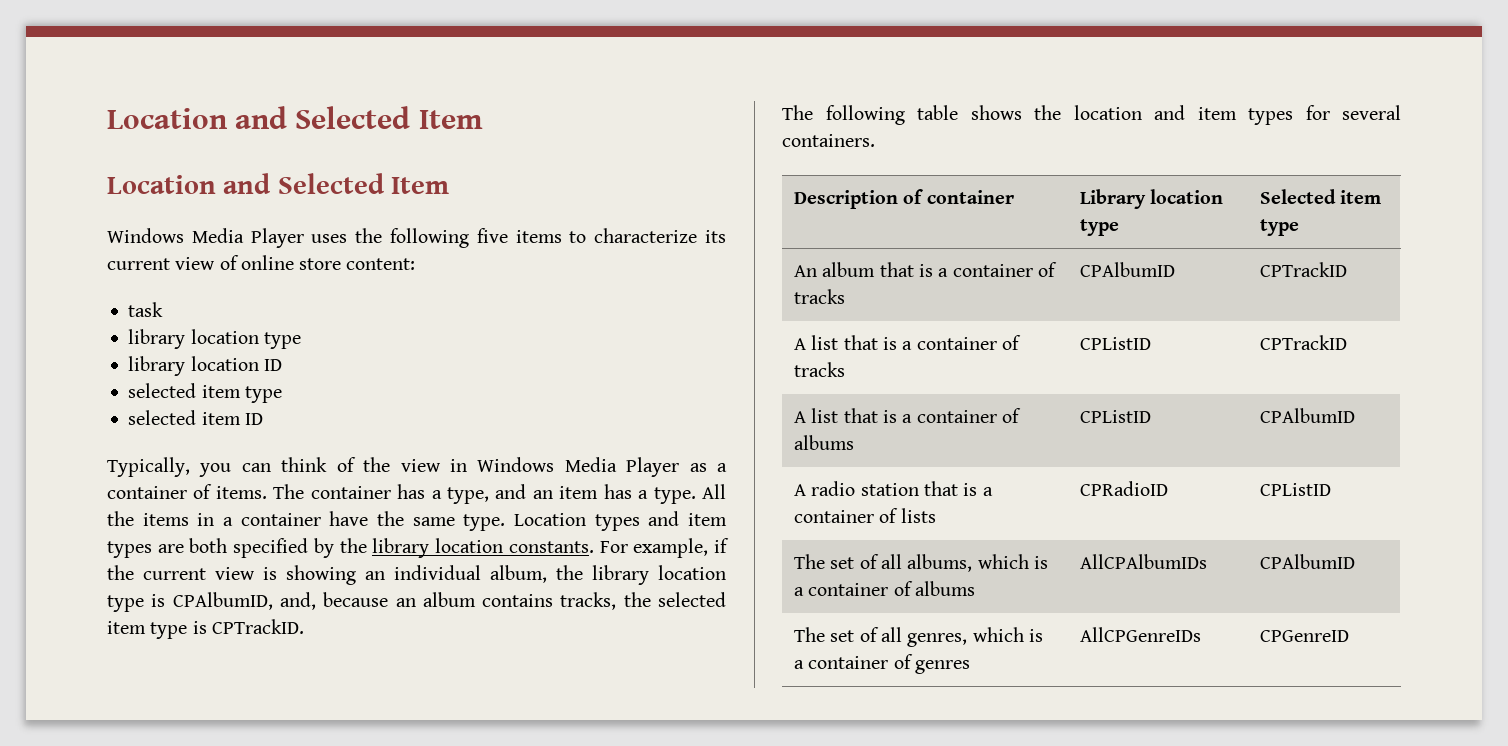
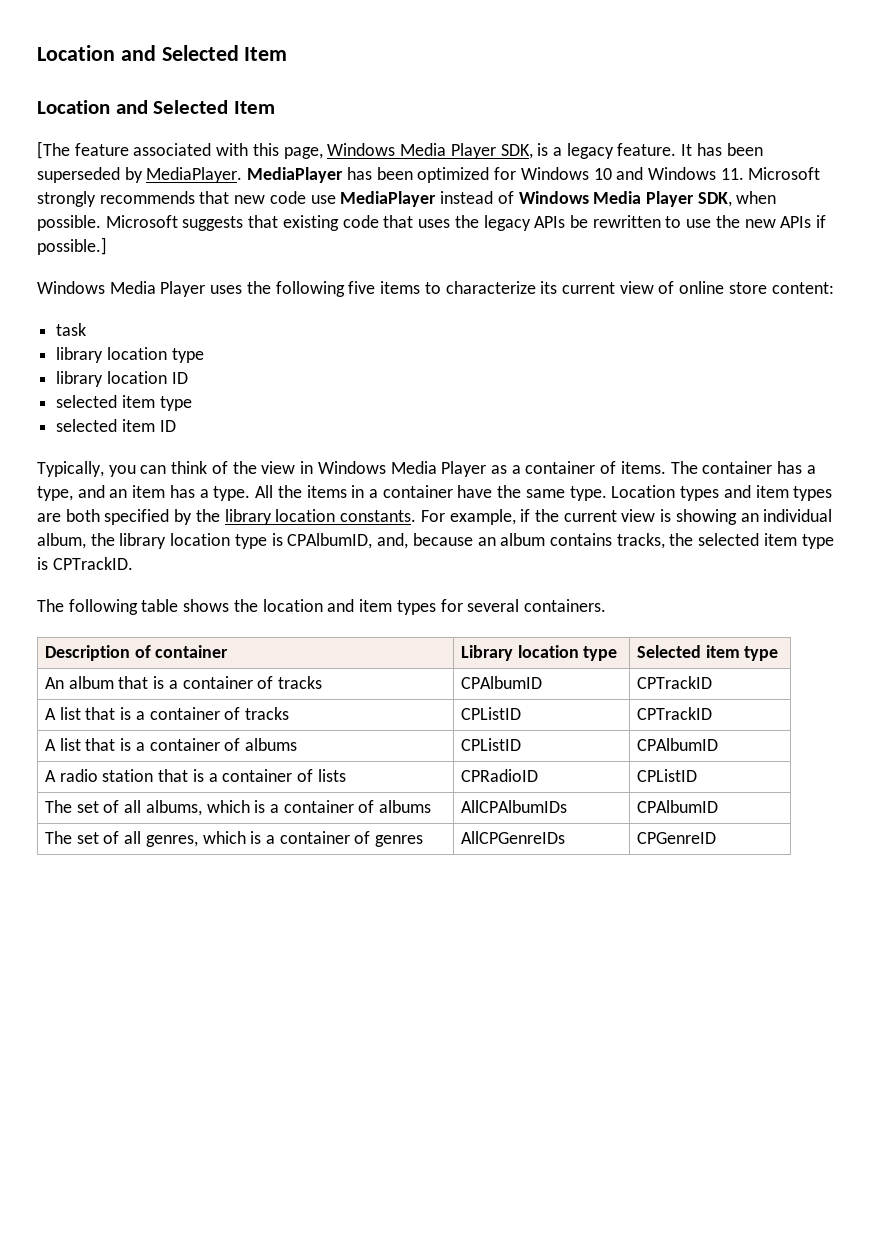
+ [The feature associated with this page, Windows Media Player SDK, is a legacy feature. It has been superseded by MediaPlayer. MediaPlayer has been optimized for Windows 10 and Windows 11. Microsoft strongly recommends that new code use MediaPlayer instead of Windows Media Player SDK, when possible. Microsoft suggests that existing code that uses the legacy APIs be rewritten to use the new APIs if possible.]

